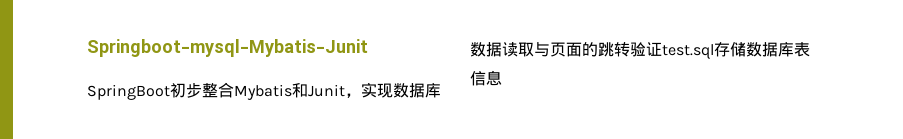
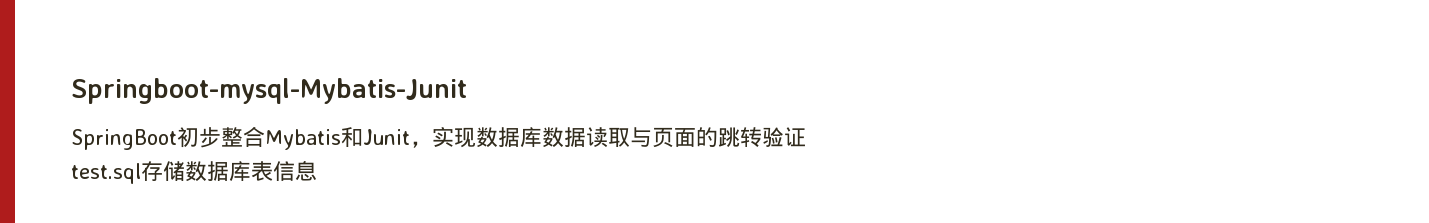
- SpringBoot初步整合Mybatis和Junit，实现数据库数据读取与页面的跳转验证test.sql存储数据库表信息
+ SpringBoot初步整合Mybatis和Junit，实现数据库数据读取与页面的跳转验证
+ test.sql存储数据库表信息

